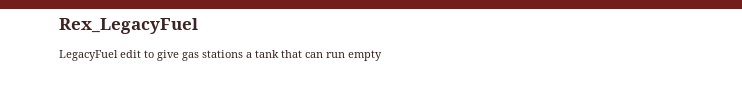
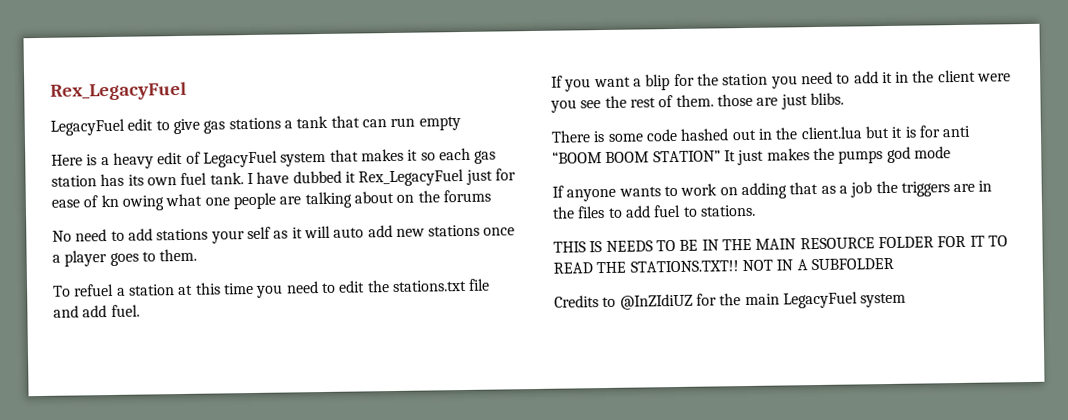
+ Here is a heavy edit of LegacyFuel system that makes it so each gas station has its own fuel tank. I have dubbed it Rex_LegacyFuel just for ease of kn owing what one people are talking about on the forums
+ No need to add stations your self as it will auto add new stations once a player goes to them.
+ To refuel a station at this time you need to edit the stations.txt file and add fuel.
+ If you want a blip for the station you need to add it in the client were you see the rest of them. those are just blibs.
+ There is some code hashed out in the client.lua but it is for anti “BOOM BOOM STATION” It just makes the pumps god mode
+ If anyone wants to work on adding that as a job the triggers are in the files to add fuel to stations.
+ THIS IS NEEDS TO BE IN THE MAIN RESOURCE FOLDER FOR IT TO READ THE STATIONS.TXT!! NOT IN A SUBFOLDER
+ Credits to @InZIdiUZ for the main LegacyFuel system

